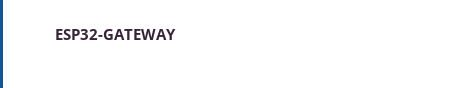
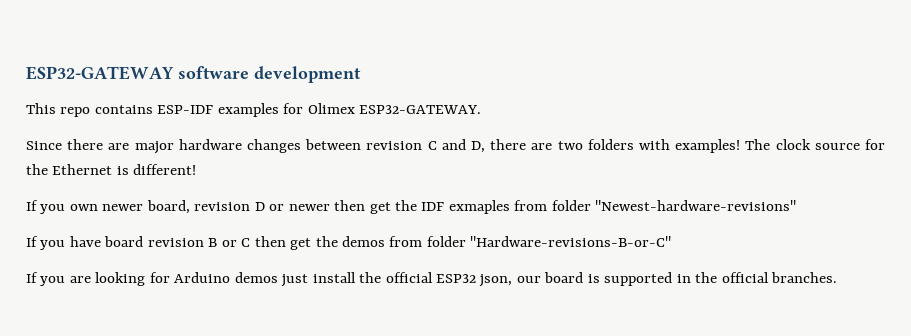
- ESP32-GATEWAY
+ ESP32-GATEWAY software development
+ This repo contains ESP-IDF examples for Olimex ESP32-GATEWAY.
+ Since there are major hardware changes between revision C and D, there are two folders with examples! The clock source for the Ethernet is different!
+ If you own newer board, revision D or newer then get the IDF exmaples from folder "Newest-hardware-revisions"
+ If you have board revision B or C then get the demos from folder "Hardware-revisions-B-or-C"
+ If you are looking for Arduino demos just install the official ESP32 json, our board is supported in the official branches.

